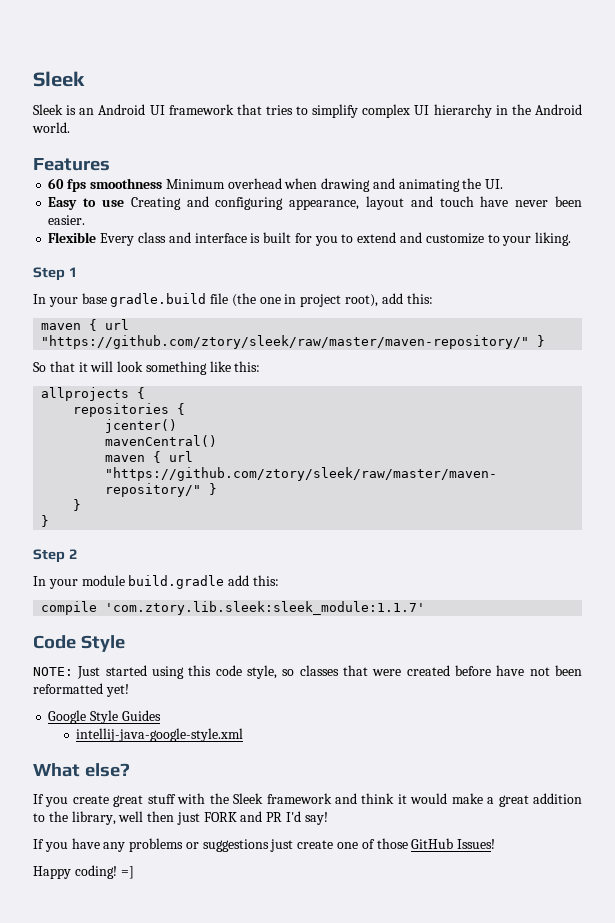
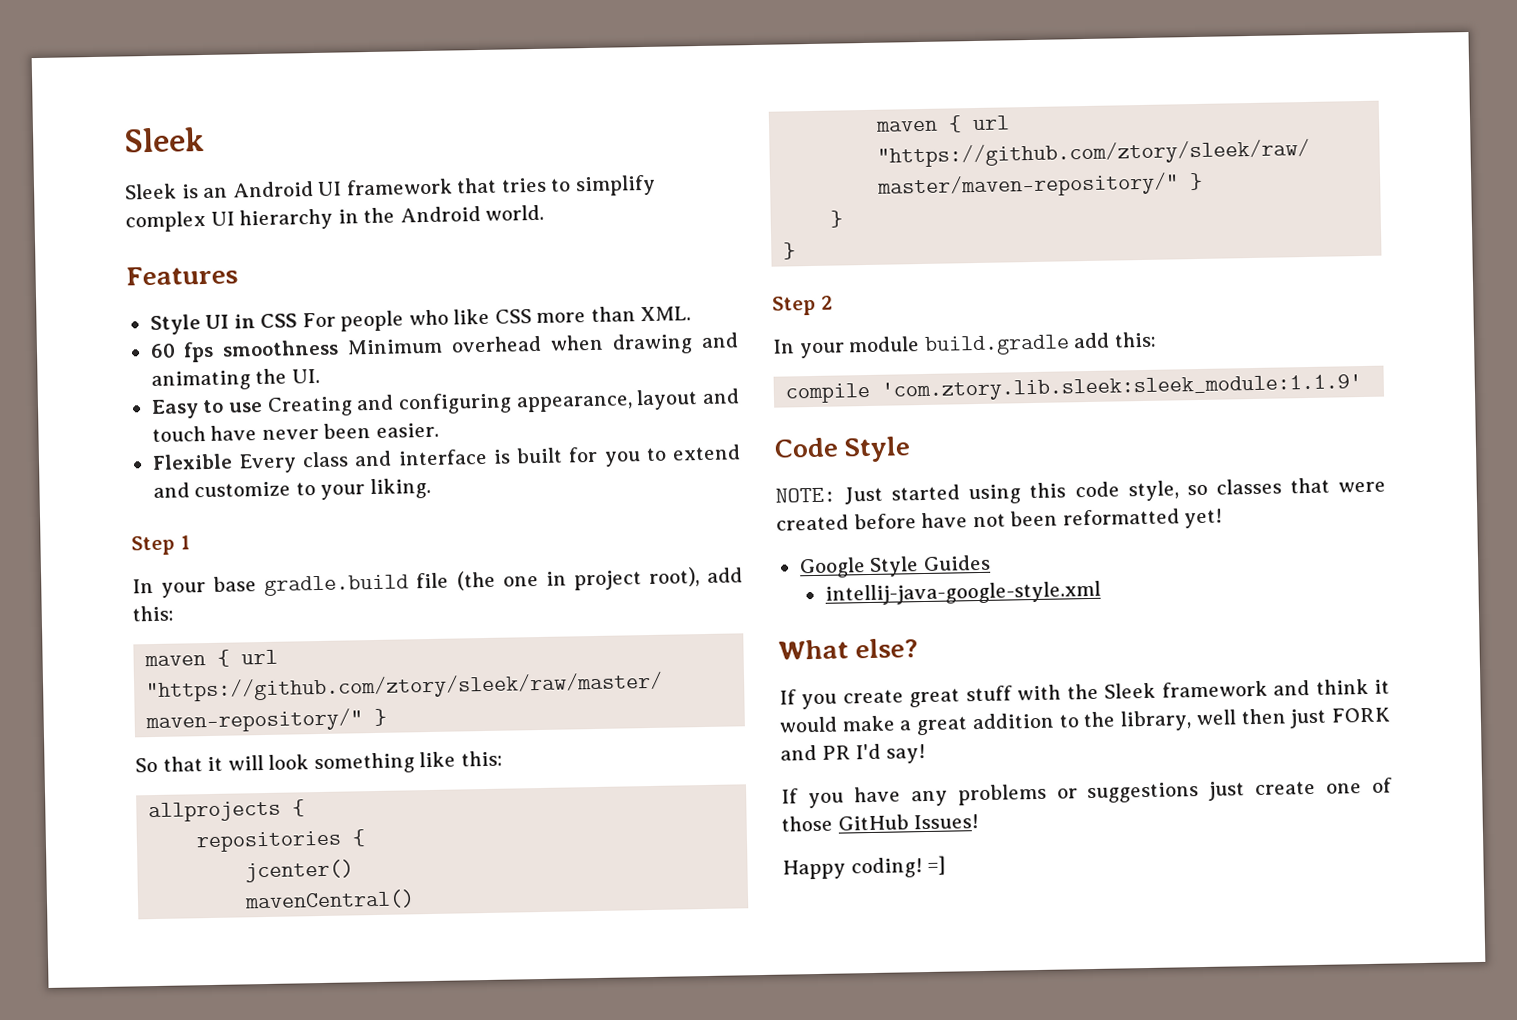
+ Style UI in CSS For people who like CSS more than XML.
- compile 'com.ztory.lib.sleek:sleek_module:1.1.7'
+ compile 'com.ztory.lib.sleek:sleek_module:1.1.9'

